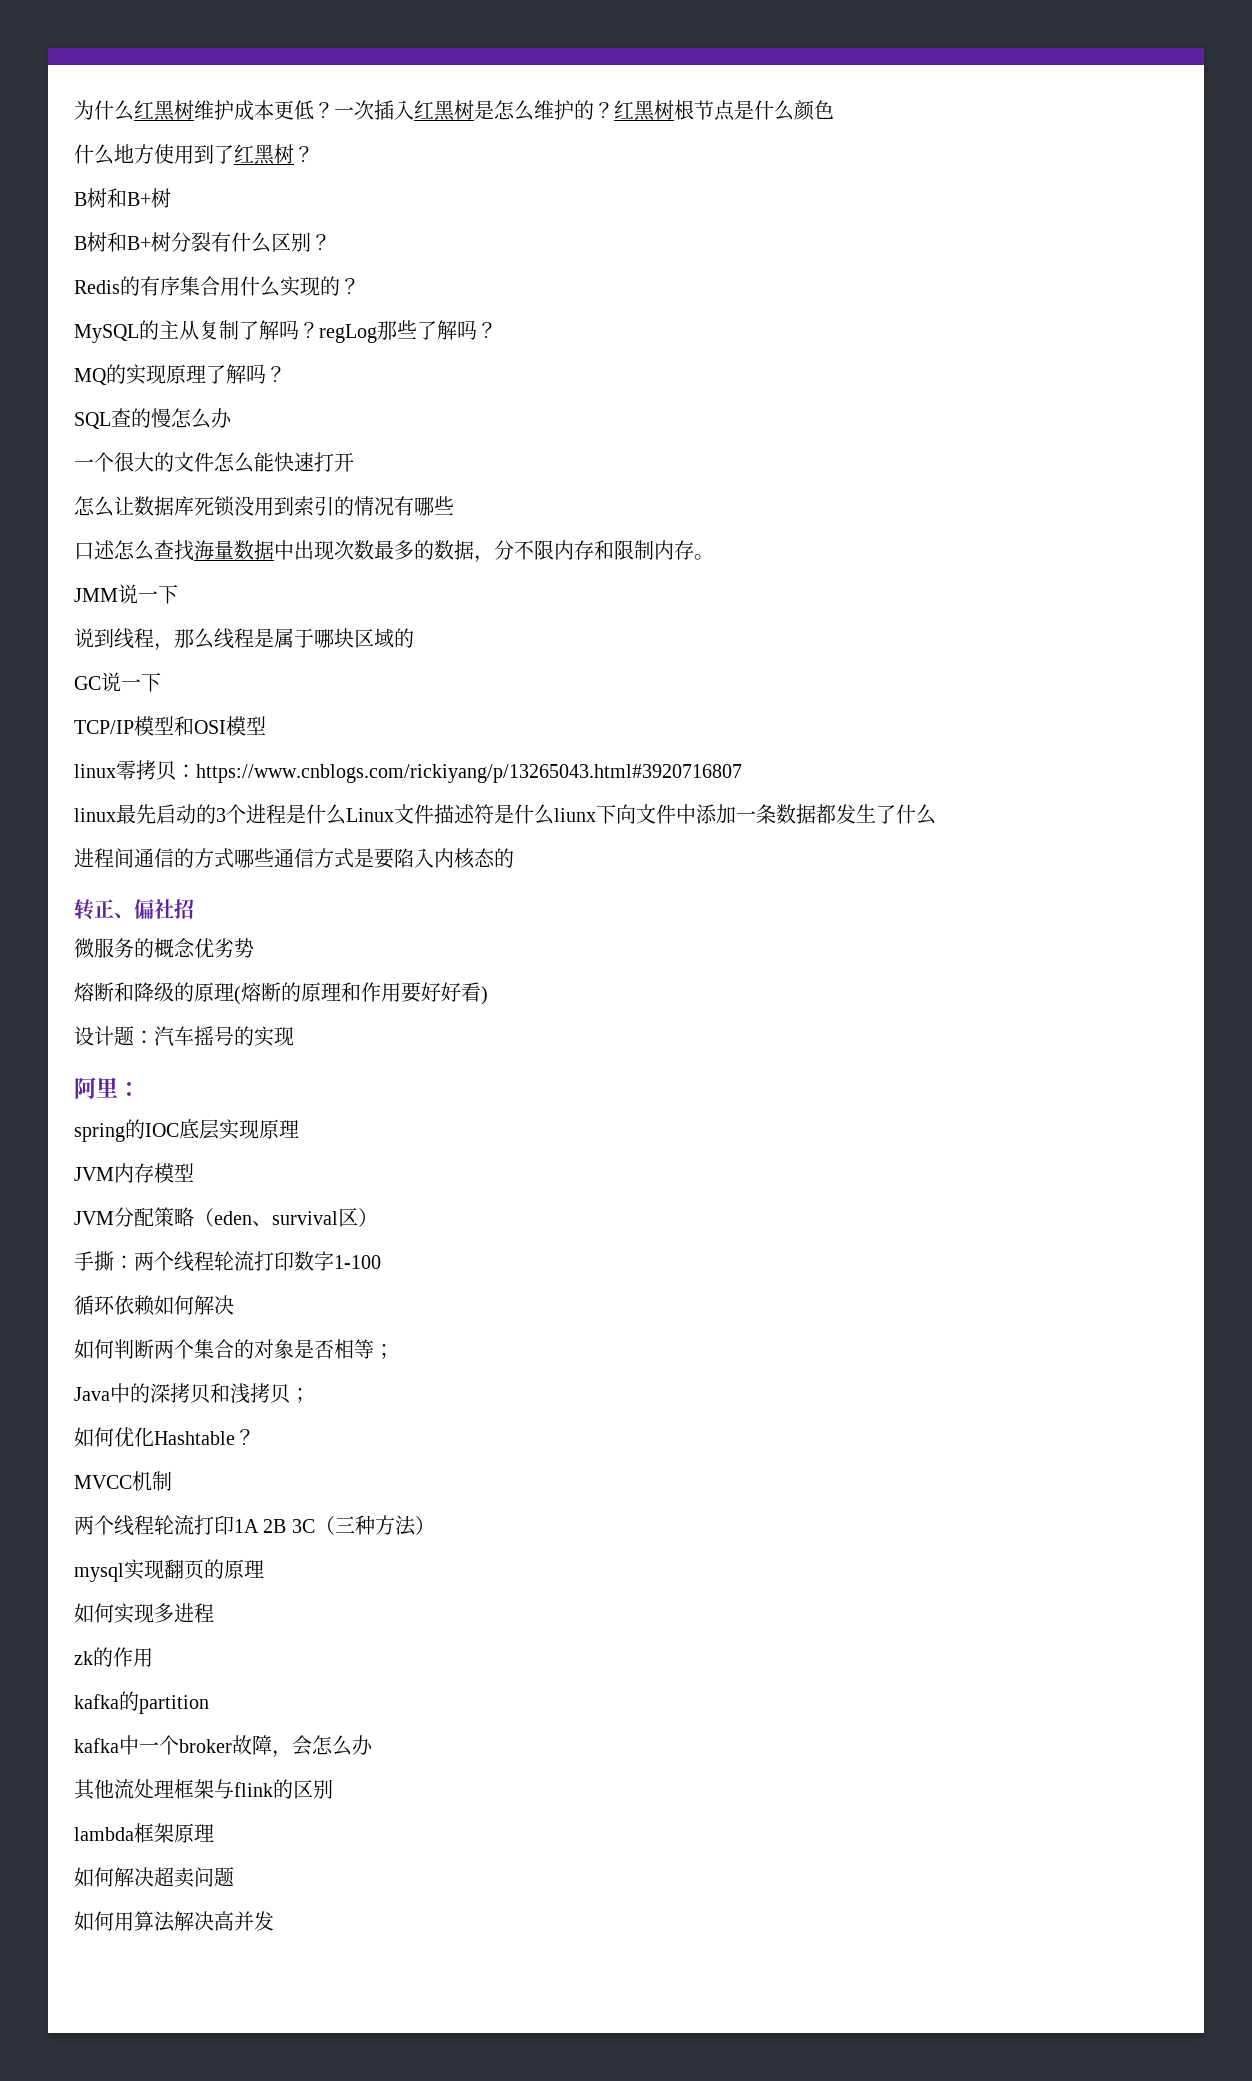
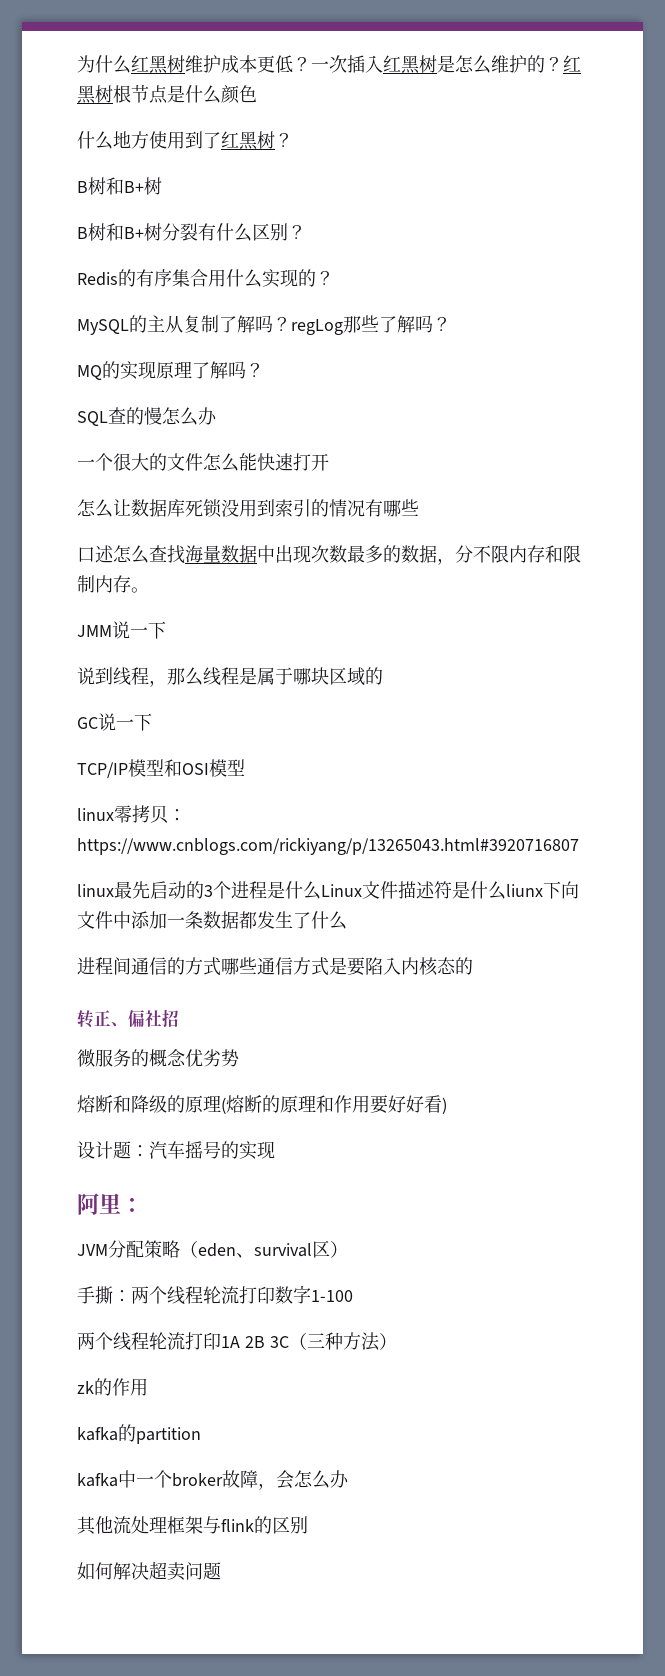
- spring的IOC底层实现原理
- JVM内存模型
- 循环依赖如何解决
- 如何判断两个集合的对象是否相等；
- Java中的深拷贝和浅拷贝；
- 如何优化Hashtable？
- MVCC机制
- mysql实现翻页的原理
- 如何实现多进程
- lambda框架原理
- 如何用算法解决高并发

